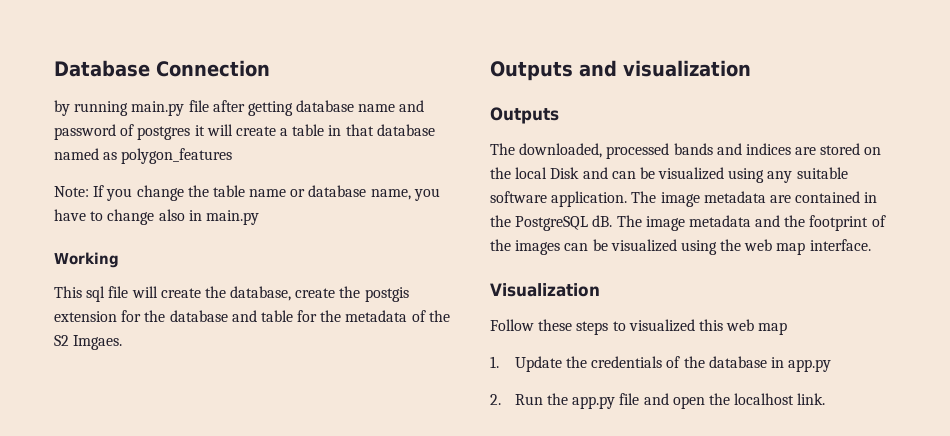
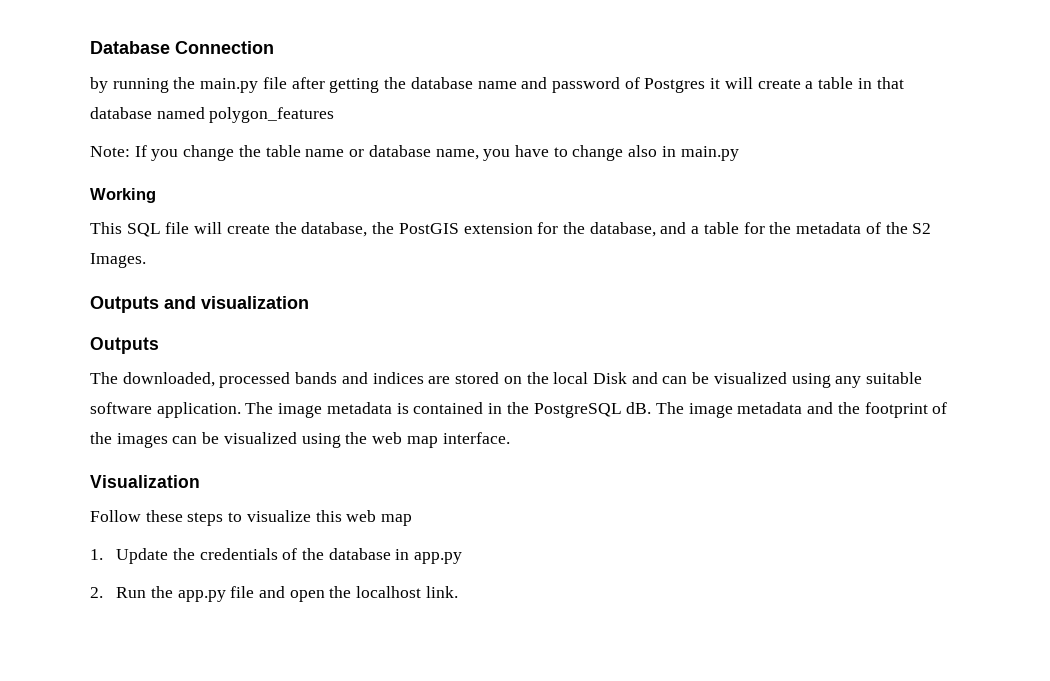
- by running main.py file after getting database name and password of postgres it will create a table in that database named as polygon_features
+ by running the main.py file after getting the database name and password of Postgres it will create a table in that database named polygon_features
- This sql file will create the database, create the postgis extension for the database and table for the metadata of the S2 Imgaes.
+ This SQL file will create the database, the PostGIS extension for the database, and a table for the metadata of the S2 Images.
- The image metadata are contained in the PostgreSQL dB.
+ The image metadata is contained in the PostgreSQL dB.
- Follow these steps to visualized this web map
+ Follow these steps to visualize this web map

